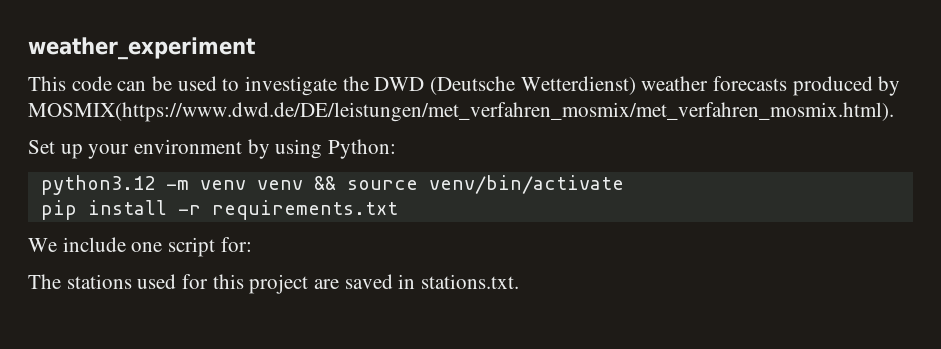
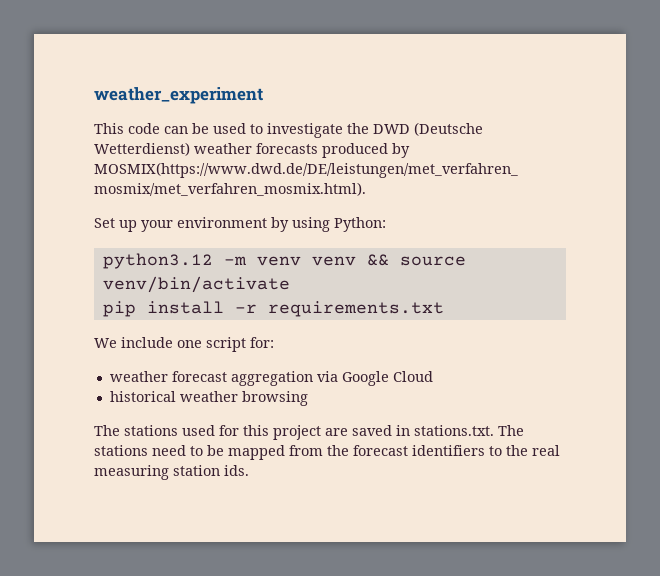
+ weather forecast aggregation via Google Cloud
+ historical weather browsing
- The stations used for this project are saved in stations.txt.
+ The stations used for this project are saved in stations.txt. The stations need to be mapped from the forecast identifiers to the real measuring station ids.

